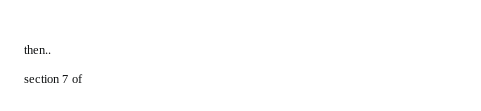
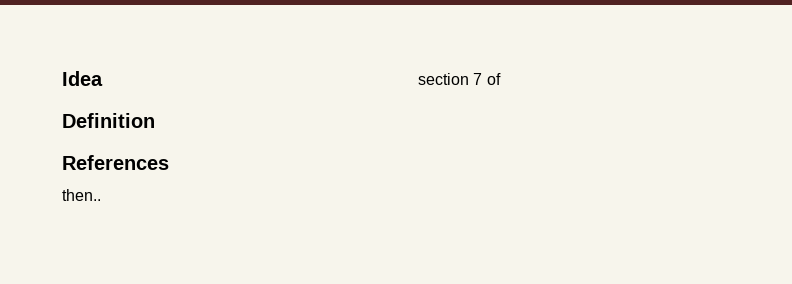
+ Idea
+ Definition
+ References

